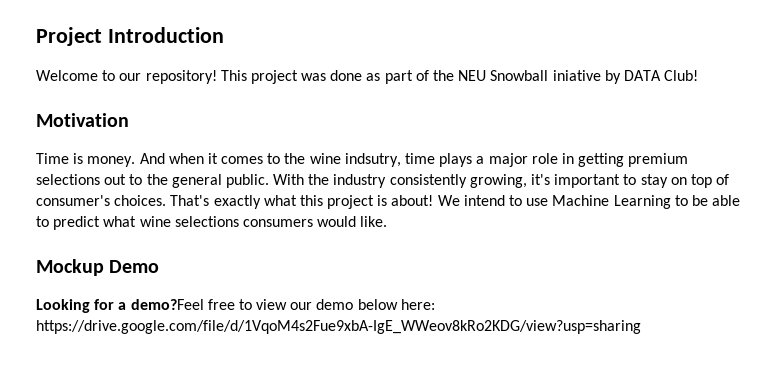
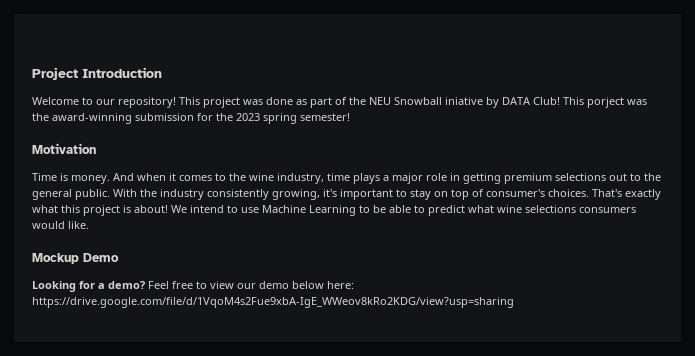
+ This porject was the award-winning submission for the 2023 spring semester!
- And when it comes to the wine indsutry, time plays a major role in getting premium selections out to the general public.
+ And when it comes to the wine industry, time plays a major role in getting premium selections out to the general public.
- Looking for a demo?Feel free to view our demo below here: https://drive.google.com/file/d/1VqoM4s2Fue9xbA-IgE_WWeov8kRo2KDG/view?usp=sharing
+ Looking for a demo? Feel free to view our demo below here: https://drive.google.com/file/d/1VqoM4s2Fue9xbA-IgE_WWeov8kRo2KDG/view?usp=sharing

